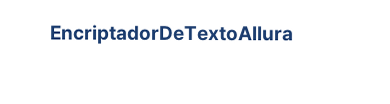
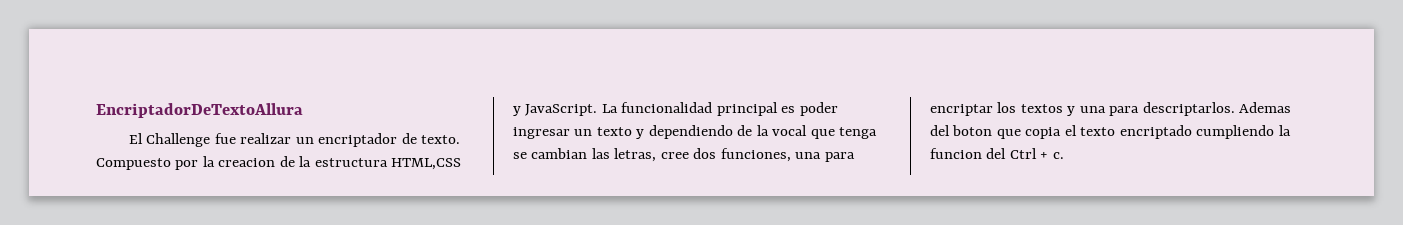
+ El Challenge fue realizar un encriptador de texto. Compuesto por la creacion de la estructura HTML,CSS y JavaScript. La funcionalidad principal es poder ingresar un texto y dependiendo de la vocal que tenga se cambian las letras, cree dos funciones, una para encriptar los textos y una para descriptarlos. Ademas del boton que copia el texto encriptado cumpliendo la funcion del Ctrl + c.

